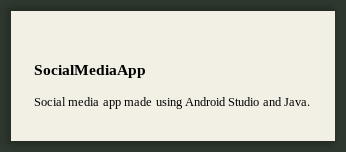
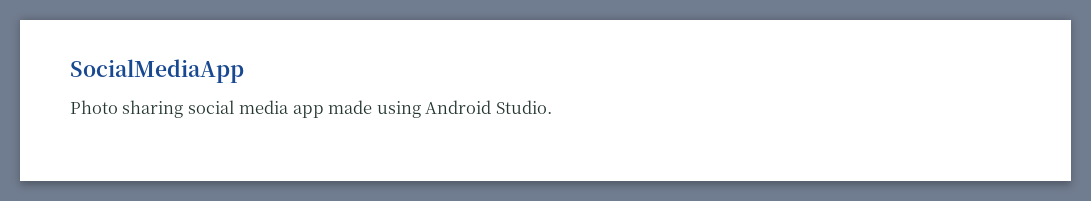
- Social media app made using Android Studio and Java.
+ Photo sharing social media app made using Android Studio.

